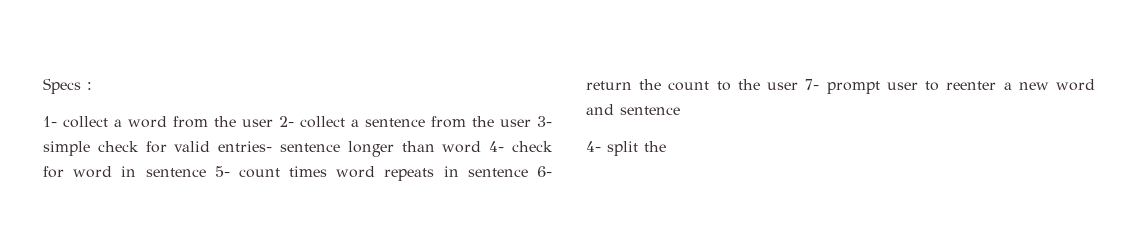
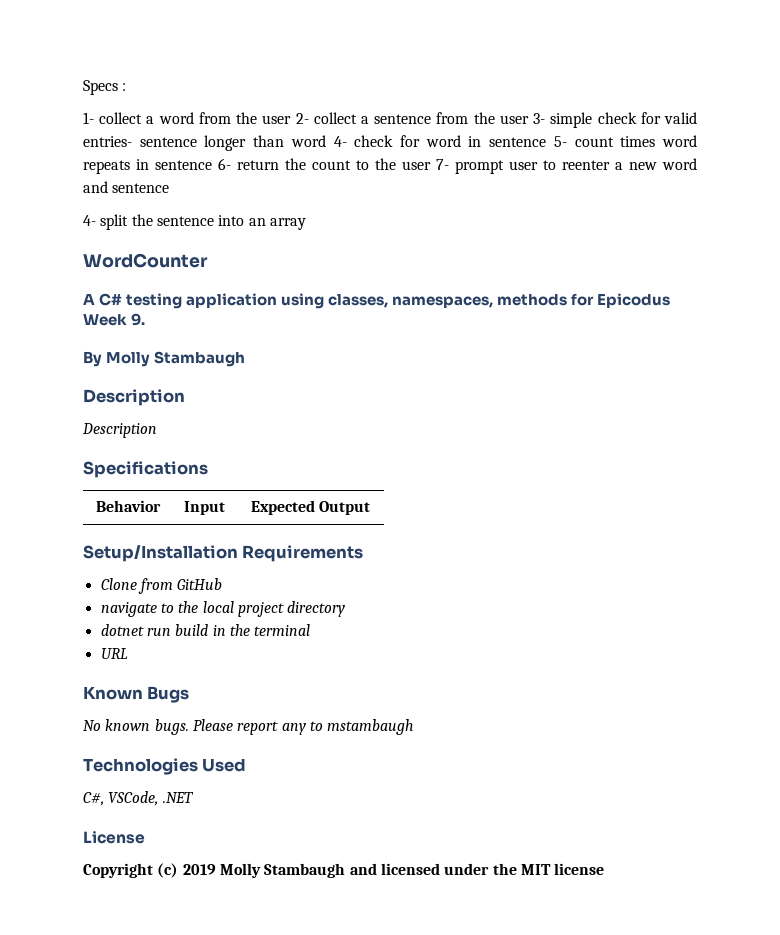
- 4- split the
+ 4- split the sentence into an array
+ WordCounter
+ A C# testing application using classes, namespaces, methods for Epicodus Week 9.
+ By Molly Stambaugh
+ Description
+ Description
+ Specifications
+ Behavior | Input | Expected Output
+ Setup/Installation Requirements
+ Clone from GitHub
+ navigate to the local project directory
+ dotnet run build in the terminal
+ URL
+ Known Bugs
+ No known bugs. Please report any to mstambaugh
+ Technologies Used
+ C#, VSCode, .NET
+ License
+ Copyright (c) 2019 Molly Stambaugh and licensed under the MIT license

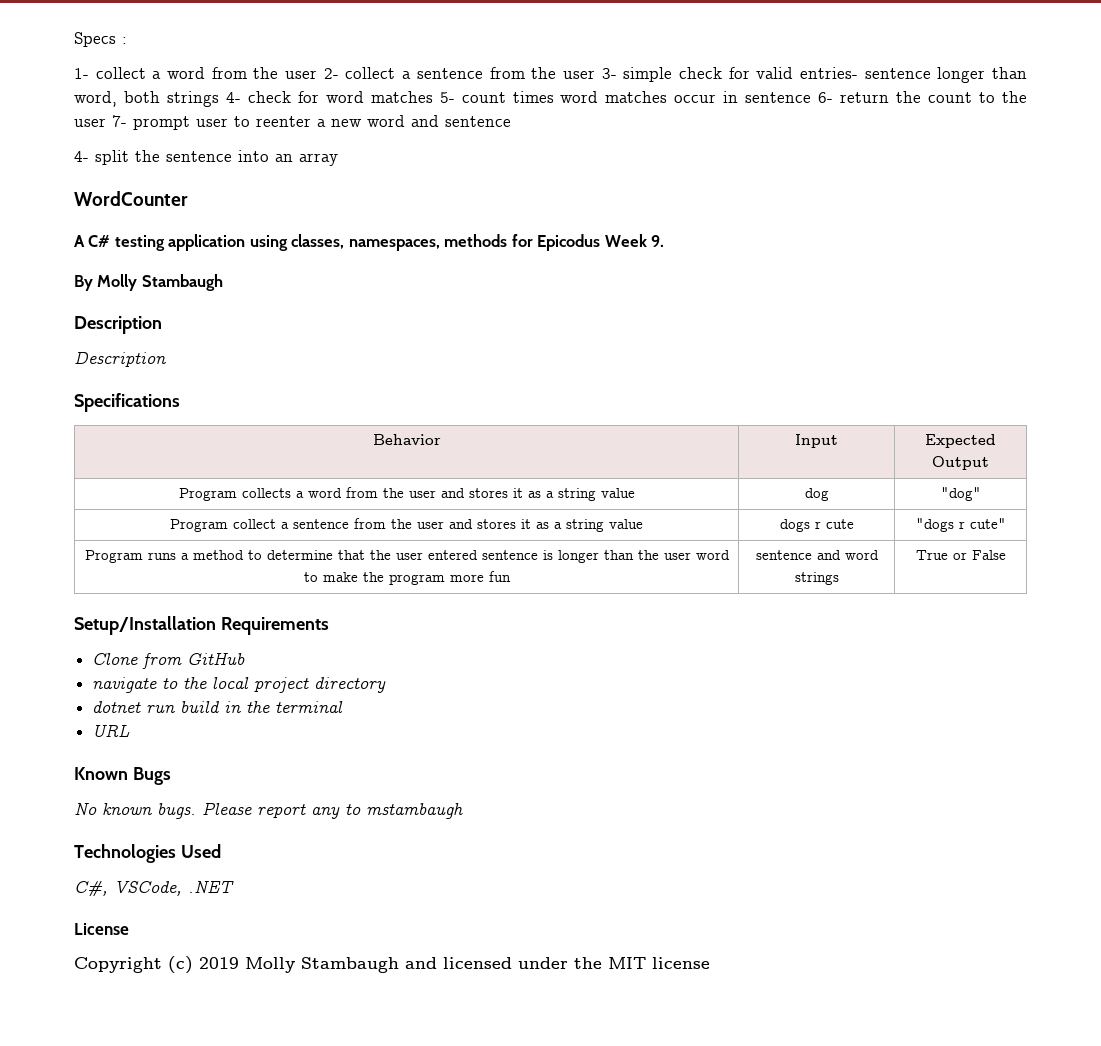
- 1- collect a word from the user 2- collect a sentence from the user 3- simple check for valid entries- sentence longer than word 4- check for word in sentence 5- count times word repeats in sentence 6- return the count to the user 7- prompt user to reenter a new word and sentence
+ 1- collect a word from the user 2- collect a sentence from the user 3- simple check for valid entries- sentence longer than word, both strings 4- check for word matches 5- count times word matches occur in sentence 6- return the count to the user 7- prompt user to reenter a new word and sentence
+ Program collects a word from the user and stores it as a string value | dog | "dog"
+ Program collect a sentence from the user and stores it as a string value | dogs r cute | "dogs r cute"
+ Program runs a method to determine that the user entered sentence is longer than the user word to make the program more fun | sentence and word strings | True or False

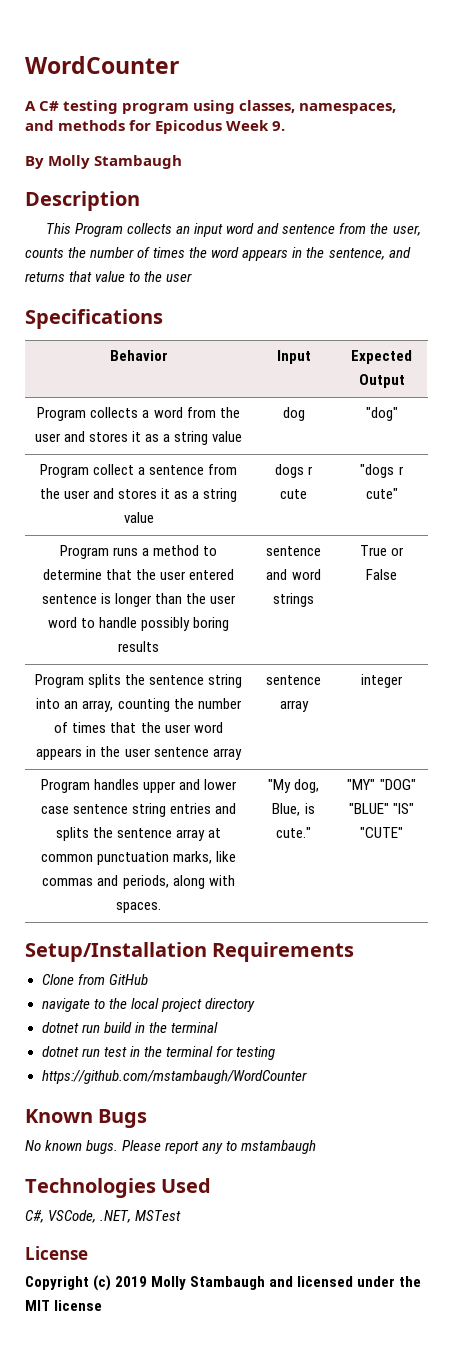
- Specs :
- 1- collect a word from the user 2- collect a sentence from the user 3- simple check for valid entries- sentence longer than word, both strings 4- check for word matches 5- count times word matches occur in sentence 6- return the count to the user 7- prompt user to reenter a new word and sentence
- 4- split the sentence into an array
- A C# testing application using classes, namespaces, methods for Epicodus Week 9.
+ A C# testing program using classes, namespaces, and methods for Epicodus Week 9.
  By Molly Stambaugh
  Description
- Description
+ This Program collects an input word and sentence from the user, counts the number of times the word appears in the sentence, and returns that value to the user
- Program runs a method to determine that the user entered sentence is longer than the user word to make the program more fun | sentence and word strings | True or False
+ Program runs a method to determine that the user entered sentence is longer than the user word to handle possibly boring results | sentence and word strings | True or False
+ Program splits the sentence string into an array, counting the number of times that the user word appears in the user sentence array | sentence array | integer
+ Program handles upper and lower case sentence string entries and splits the sentence array at common punctuation marks, like commas and periods, along with spaces. | "My dog, Blue, is cute." | "MY" "DOG" "BLUE" "IS" "CUTE"
- URL
+ dotnet run test in the terminal for testing
+ https://github.com/mstambaugh/WordCounter
- C#, VSCode, .NET
+ C#, VSCode, .NET, MSTest

